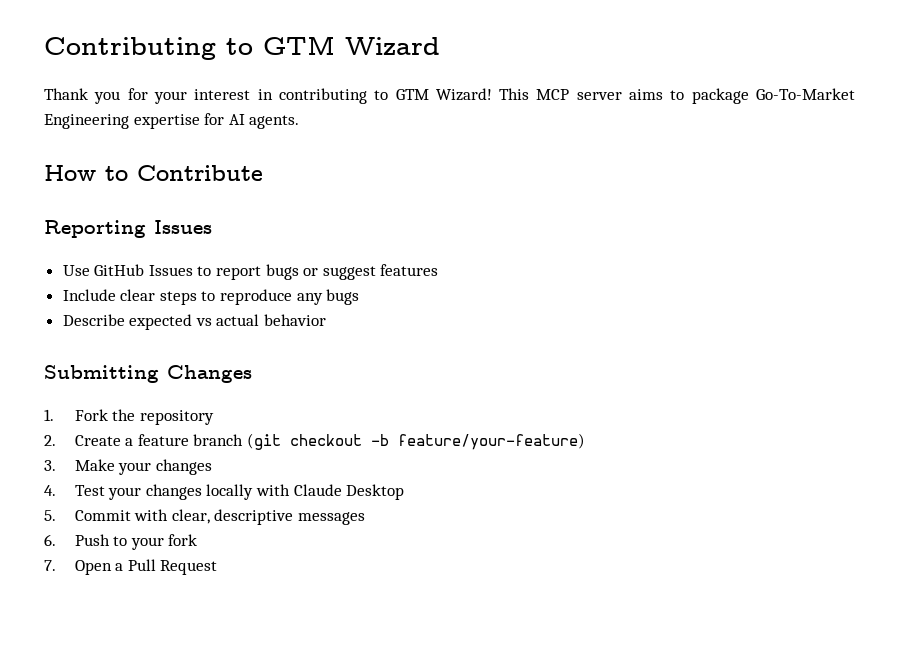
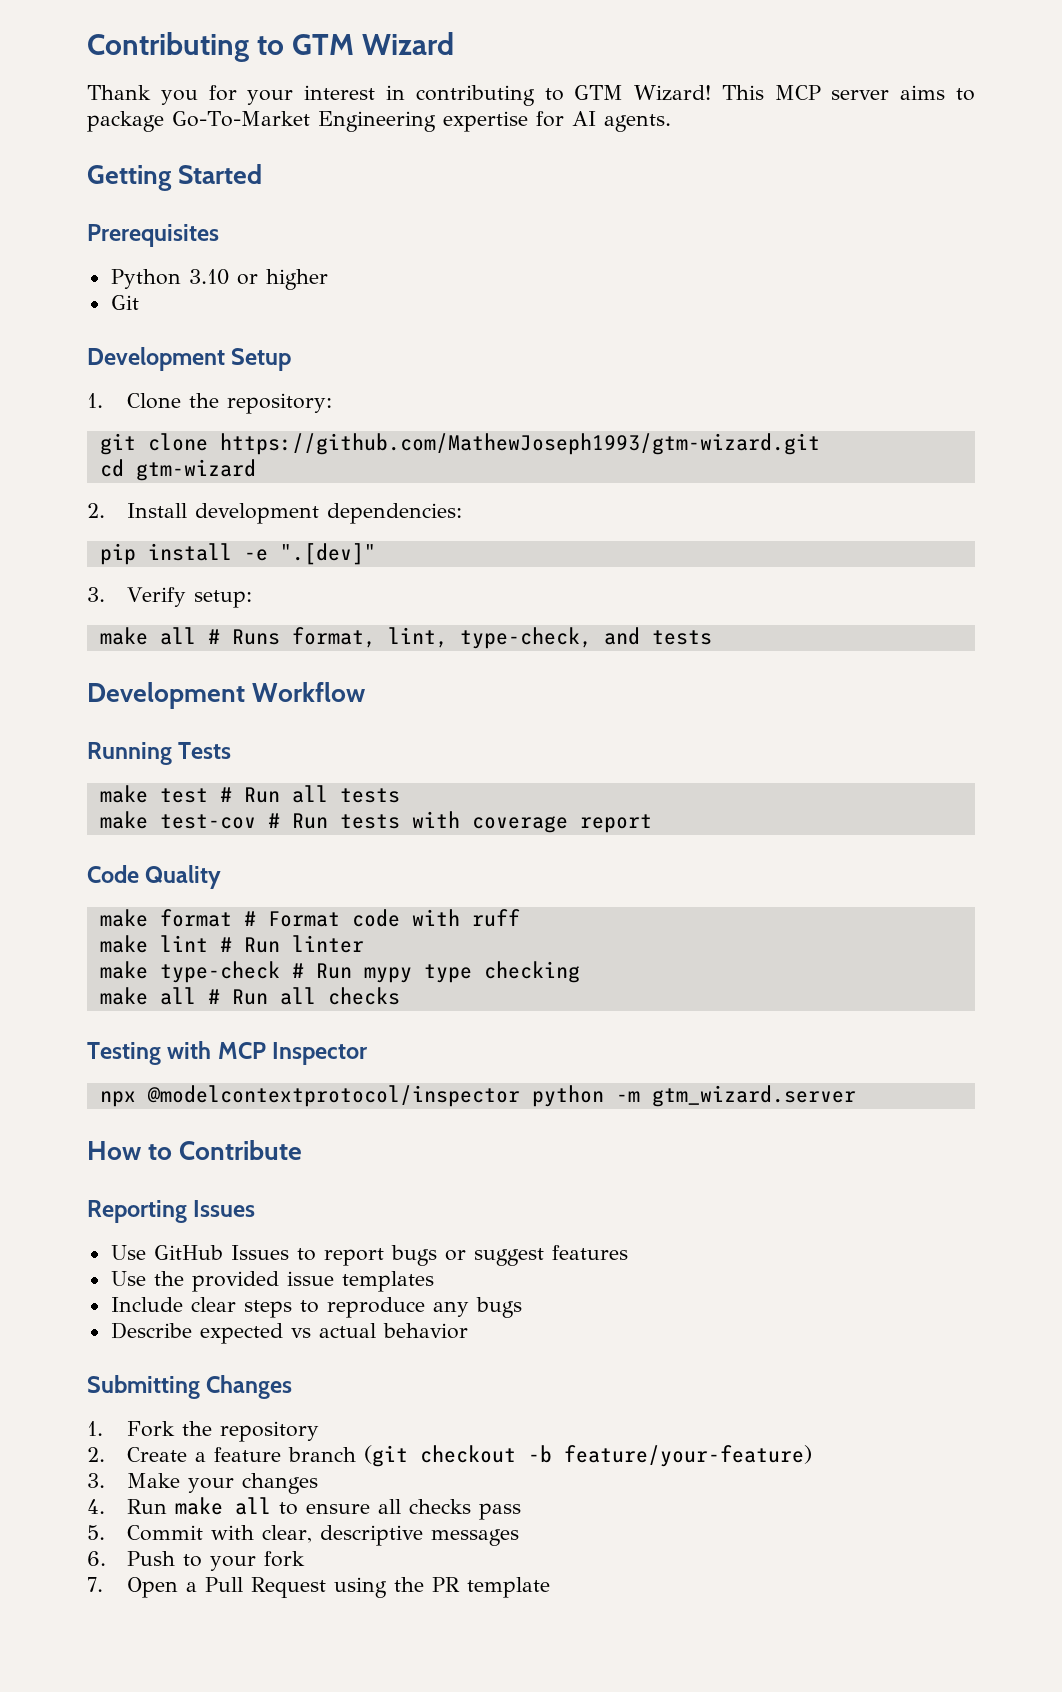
+ Getting Started
+ Prerequisites
+ Python 3.10 or higher
+ Git
+ Development Setup
+ 1. Clone the repository:
+ git clone https://github.com/MathewJoseph1993/gtm-wizard.git
+ cd gtm-wizard
+ 2. Install development dependencies:
+ pip install -e ".[dev]"
+ 3. Verify setup:
+ make all # Runs format, lint, type-check, and tests
+ Development Workflow
+ Running Tests
+ make test # Run all tests
+ make test-cov # Run tests with coverage report
+ Code Quality
+ make format # Format code with ruff
+ make lint # Run linter
+ make type-check # Run mypy type checking
+ make all # Run all checks
+ Testing with MCP Inspector
+ npx @modelcontextprotocol/inspector python -m gtm_wizard.server
+ Use the provided issue templates
- 4. Test your changes locally with Claude Desktop
+ 4. Run make all to ensure all checks pass
- 7. Open a Pull Request
+ 7. Open a Pull Request using the PR template

